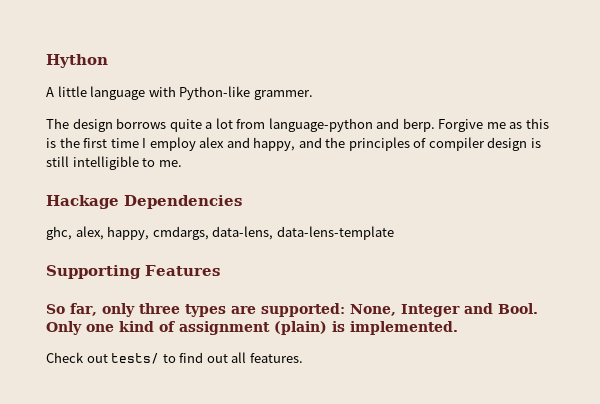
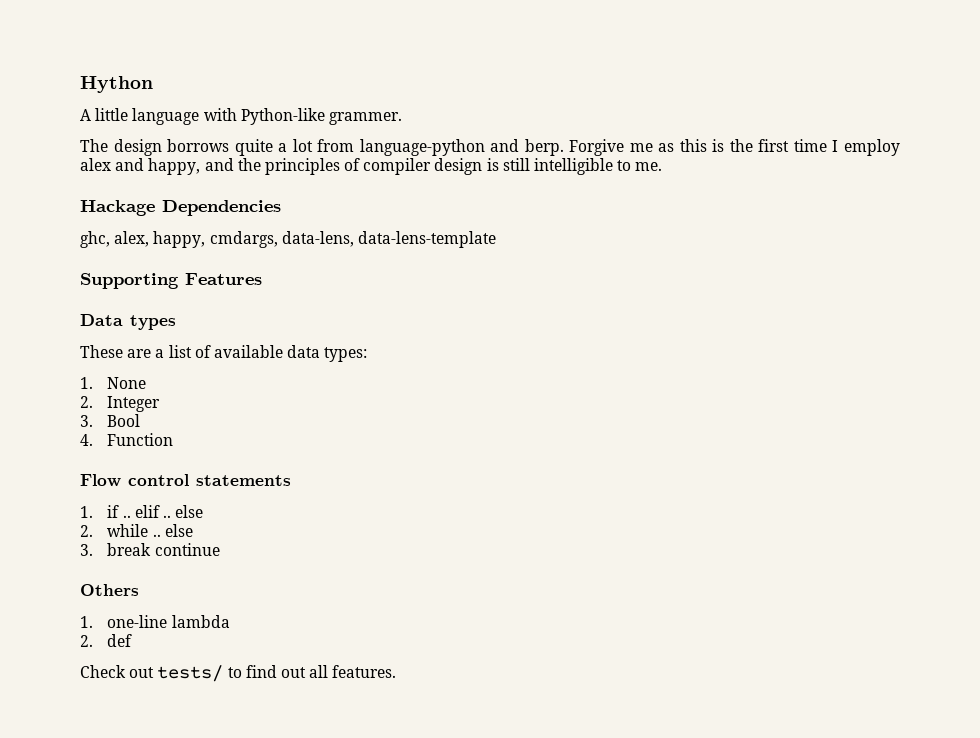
- So far, only three types are supported: None, Integer and Bool. Only one kind of assignment (plain) is implemented.
+ Data types
+ These are a list of available data types:
+ 1. None
+ 2. Integer
+ 3. Bool
+ 4. Function
+ Flow control statements
+ 1. if .. elif .. else
+ 2. while .. else
+ 3. break continue
+ Others
+ 1. one-line lambda
+ 2. def

